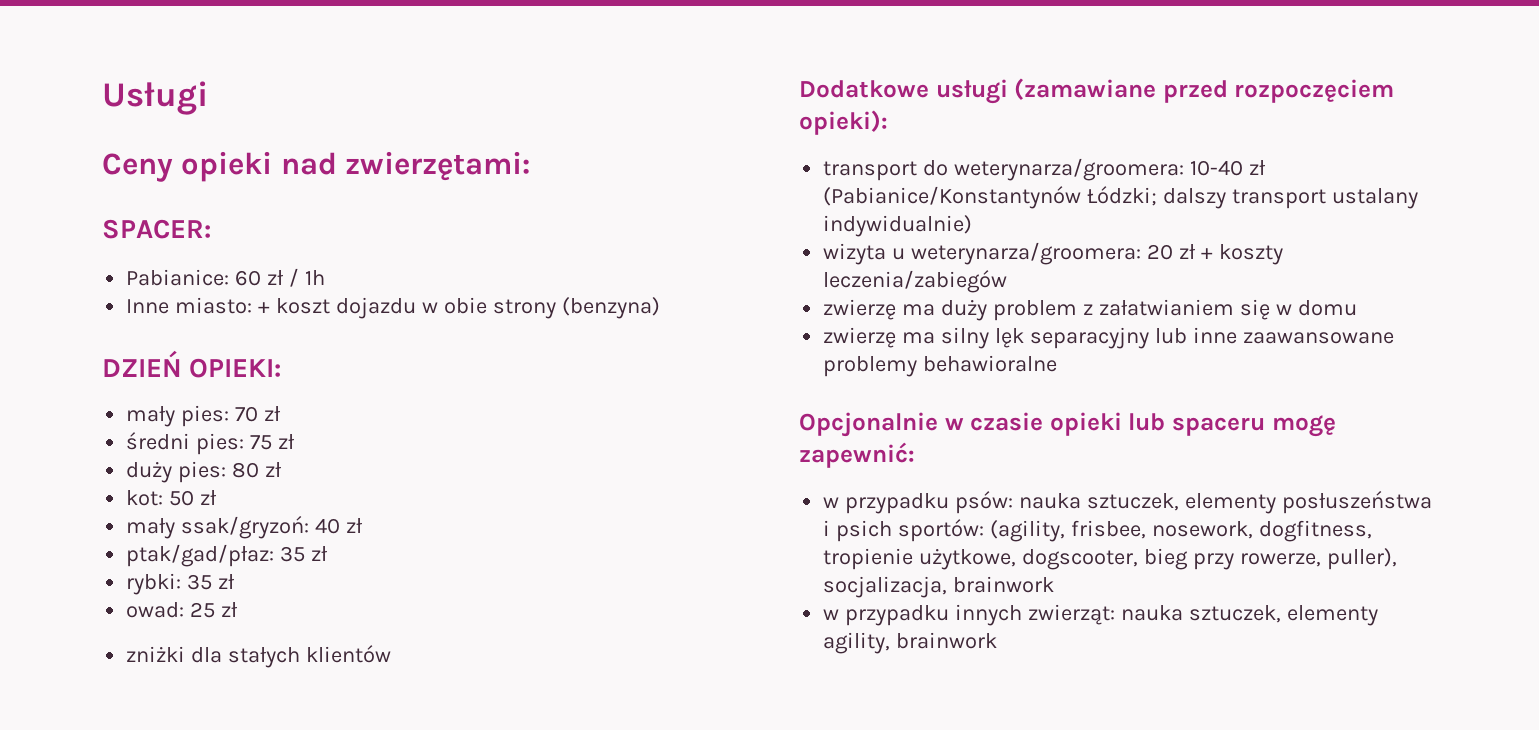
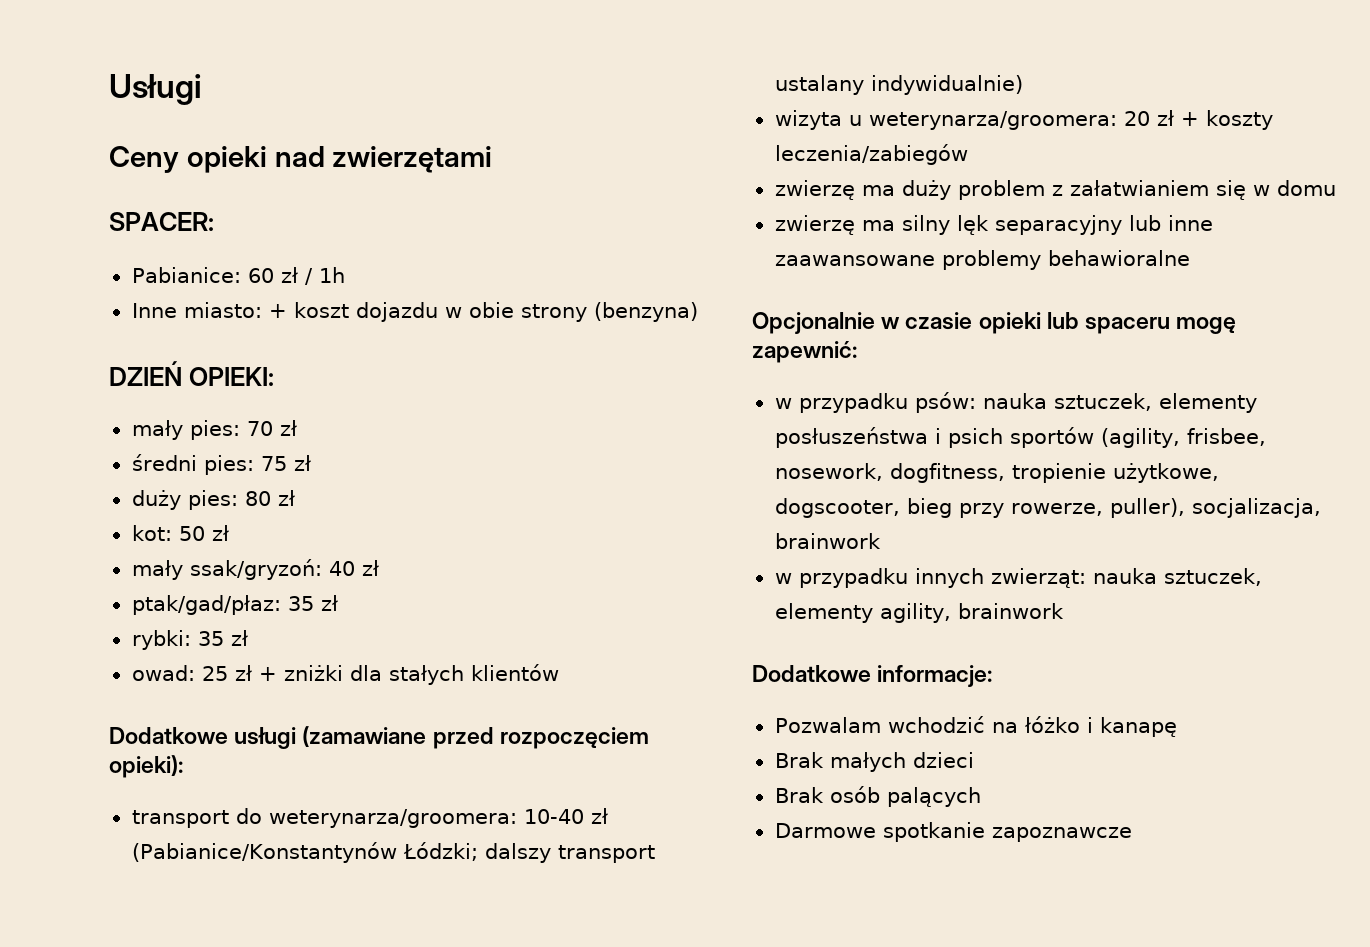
- Ceny opieki nad zwierzętami:
+ Ceny opieki nad zwierzętami
- owad: 25 zł
- zniżki dla stałych klientów
+ owad: 25 zł + zniżki dla stałych klientów
- w przypadku psów: nauka sztuczek, elementy posłuszeństwa i psich sportów: (agility, frisbee, nosework, dogfitness, tropienie użytkowe, dogscooter, bieg przy rowerze, puller), socjalizacja, brainwork
+ w przypadku psów: nauka sztuczek, elementy posłuszeństwa i psich sportów (agility, frisbee, nosework, dogfitness, tropienie użytkowe, dogscooter, bieg przy rowerze, puller), socjalizacja, brainwork
+ Dodatkowe informacje:
+ Pozwalam wchodzić na łóżko i kanapę
+ Brak małych dzieci
+ Brak osób palących
+ Darmowe spotkanie zapoznawcze

